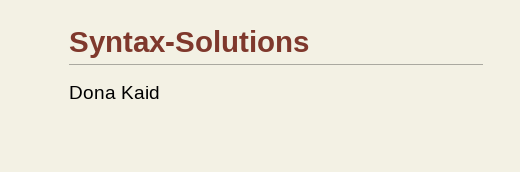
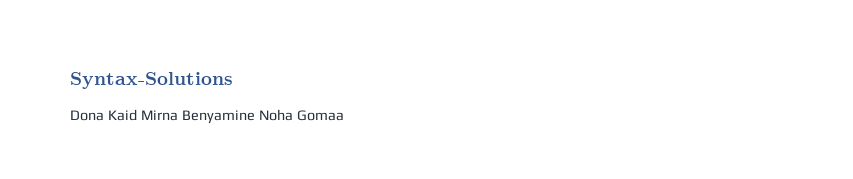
- Dona Kaid
+ Dona Kaid Mirna Benyamine Noha Gomaa

